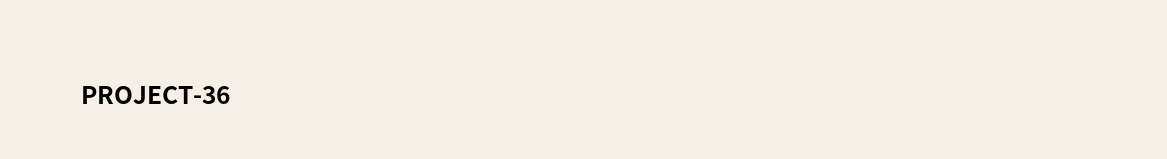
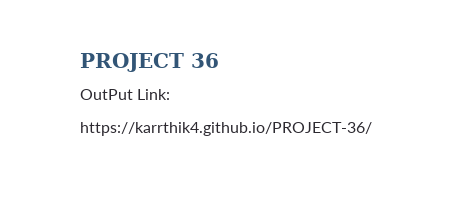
- PROJECT-36
+ PROJECT 36
+ OutPut Link:
+ https://karrthik4.github.io/PROJECT-36/

